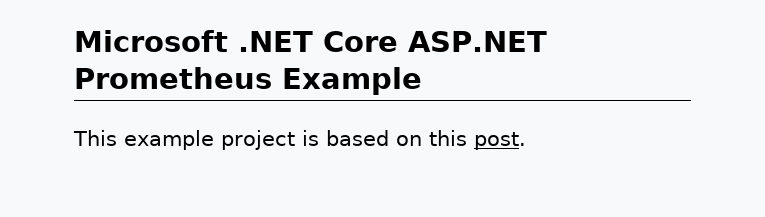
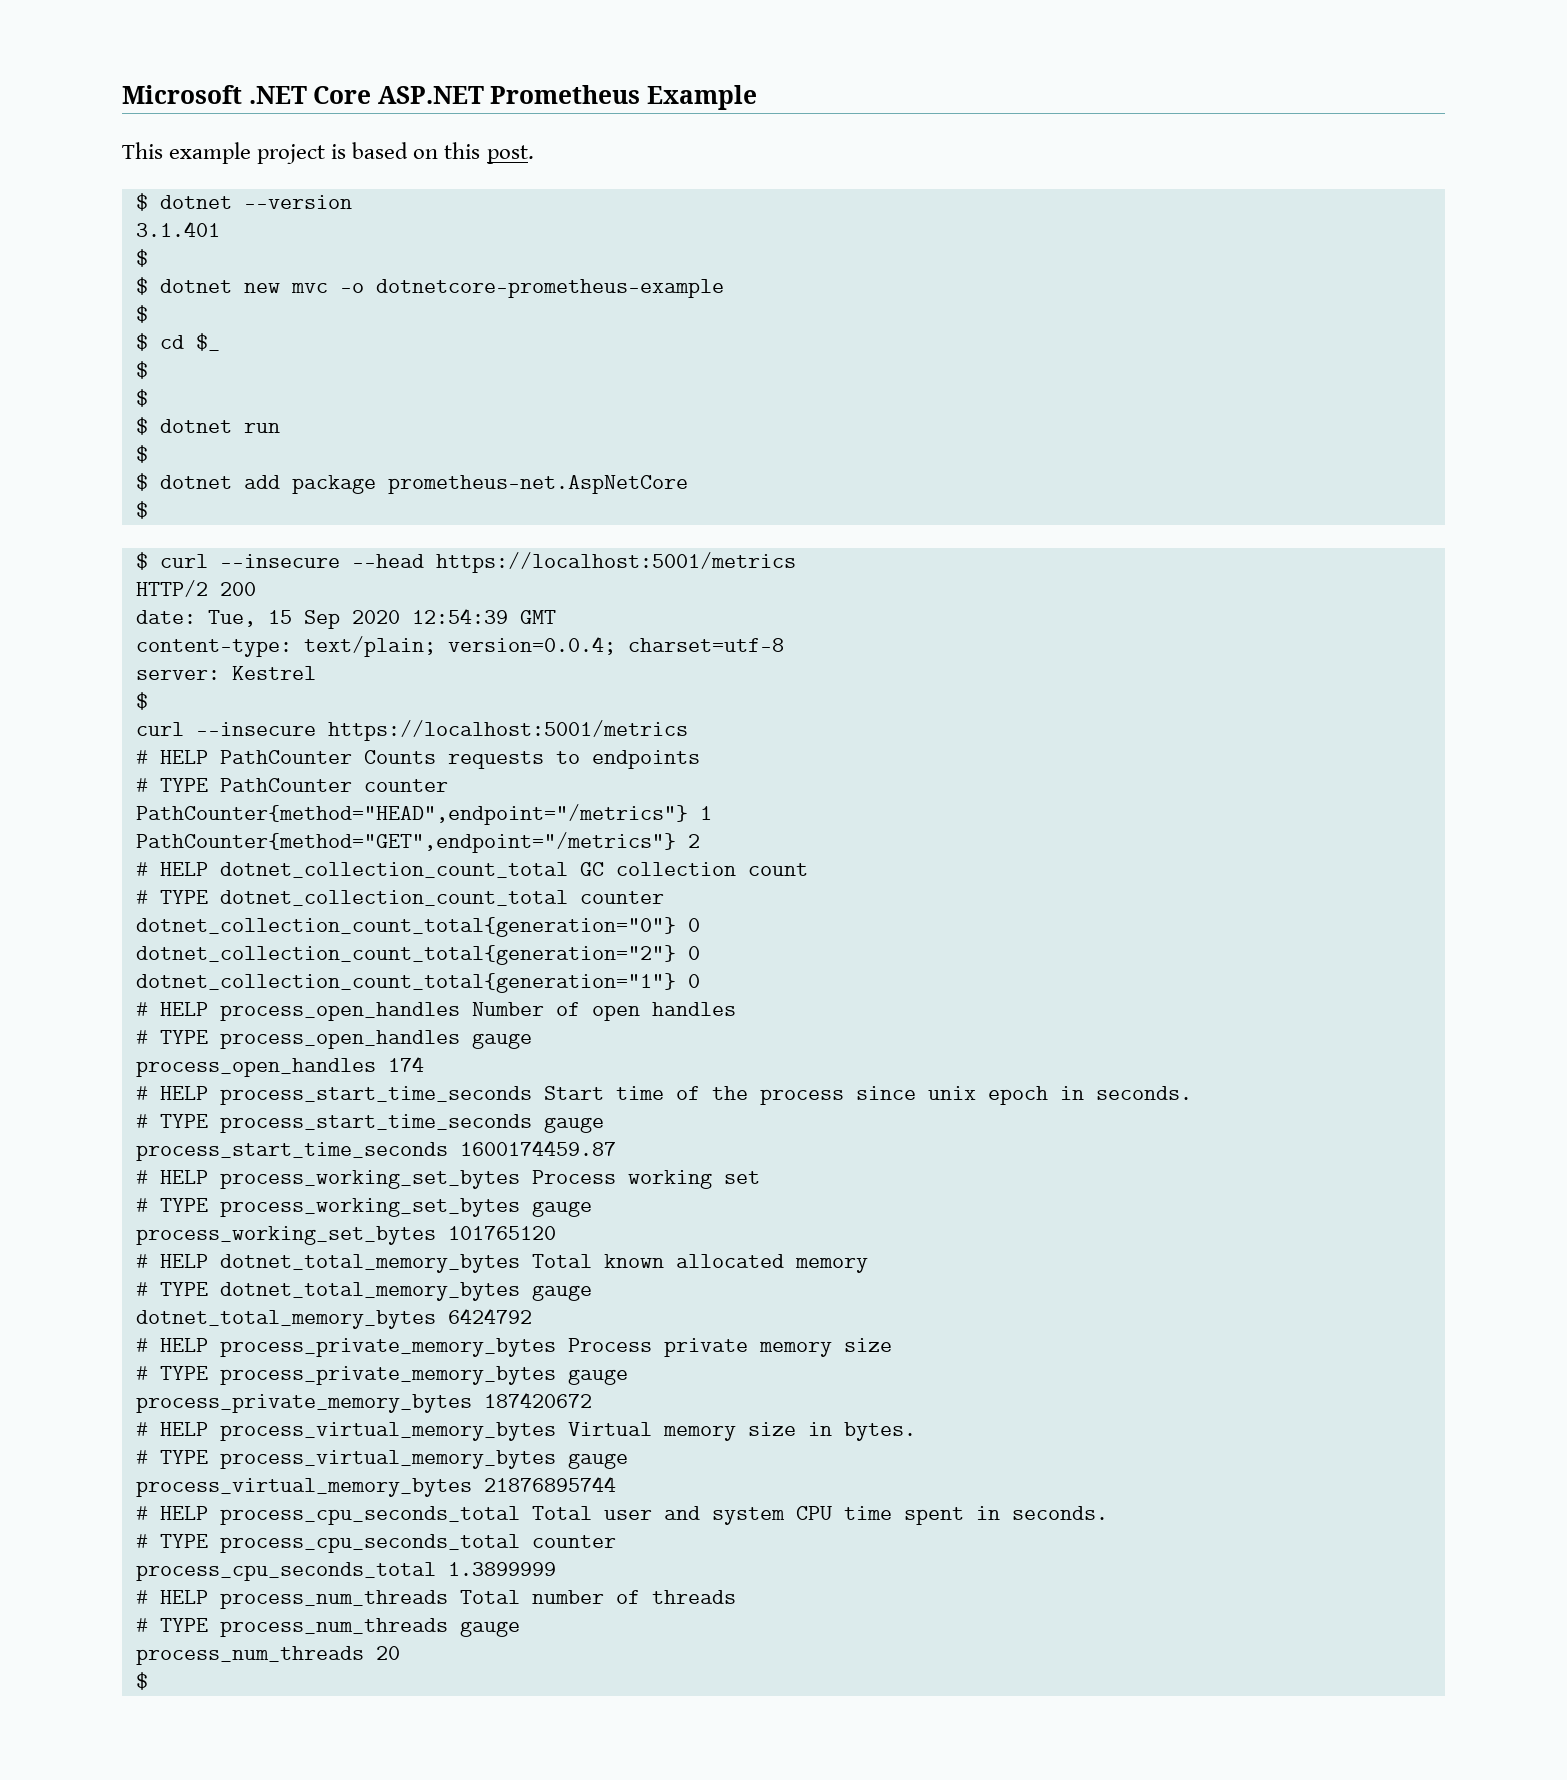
+ $ dotnet --version
+ 3.1.401
+ $
+ $ dotnet new mvc -o dotnetcore-prometheus-example
+ $
+ $ cd $_
+ $
+ $
+ $ dotnet run
+ $
+ $ dotnet add package prometheus-net.AspNetCore
+ $
+ $ curl --insecure --head https://localhost:5001/metrics
+ HTTP/2 200
+ date: Tue, 15 Sep 2020 12:54:39 GMT
+ content-type: text/plain; version=0.0.4; charset=utf-8
+ server: Kestrel
+ $
+ curl --insecure https://localhost:5001/metrics
+ # HELP PathCounter Counts requests to endpoints
+ # TYPE PathCounter counter
+ PathCounter{method="HEAD",endpoint="/metrics"} 1
+ PathCounter{method="GET",endpoint="/metrics"} 2
+ # HELP dotnet_collection_count_total GC collection count
+ # TYPE dotnet_collection_count_total counter
+ dotnet_collection_count_total{generation="0"} 0
+ dotnet_collection_count_total{generation="2"} 0
+ dotnet_collection_count_total{generation="1"} 0
+ # HELP process_open_handles Number of open handles
+ # TYPE process_open_handles gauge
+ process_open_handles 174
+ # HELP process_start_time_seconds Start time of the process since unix epoch in seconds.
+ # TYPE process_start_time_seconds gauge
+ process_start_time_seconds 1600174459.87
+ # HELP process_working_set_bytes Process working set
+ # TYPE process_working_set_bytes gauge
+ process_working_set_bytes 101765120
+ # HELP dotnet_total_memory_bytes Total known allocated memory
+ # TYPE dotnet_total_memory_bytes gauge
+ dotnet_total_memory_bytes 6424792
+ # HELP process_private_memory_bytes Process private memory size
+ # TYPE process_private_memory_bytes gauge
+ process_private_memory_bytes 187420672
+ # HELP process_virtual_memory_bytes Virtual memory size in bytes.
+ # TYPE process_virtual_memory_bytes gauge
+ process_virtual_memory_bytes 21876895744
+ # HELP process_cpu_seconds_total Total user and system CPU time spent in seconds.
+ # TYPE process_cpu_seconds_total counter
+ process_cpu_seconds_total 1.3899999
+ # HELP process_num_threads Total number of threads
+ # TYPE process_num_threads gauge
+ process_num_threads 20
+ $

